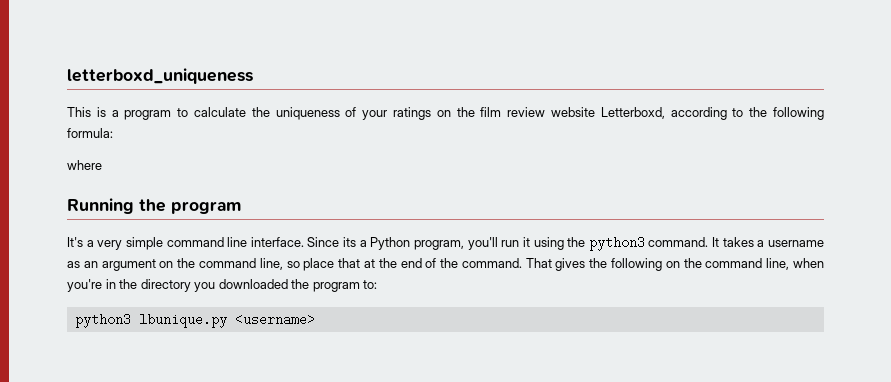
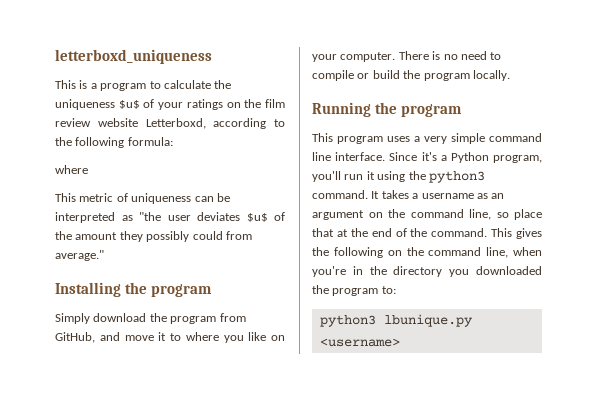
- This is a program to calculate the uniqueness of your ratings on the film review website Letterboxd, according to the following formula:
+ This is a program to calculate the uniqueness $u$ of your ratings on the film review website Letterboxd, according to the following formula:
+ This metric of uniqueness can be interpreted as "the user deviates $u$ of the amount they possibly could from average."
+ Installing the program
+ Simply download the program from GitHub, and move it to where you like on your computer. There is no need to compile or build the program locally.
- It's a very simple command line interface.
+ This program uses a very simple command line interface.
- Since its a Python program, you'll run it using the python3 command.
+ Since it's a Python program, you'll run it using the python3 command.
- That gives the following on the command line, when you're in the directory you downloaded the program to:
+ This gives the following on the command line, when you're in the directory you downloaded the program to:

